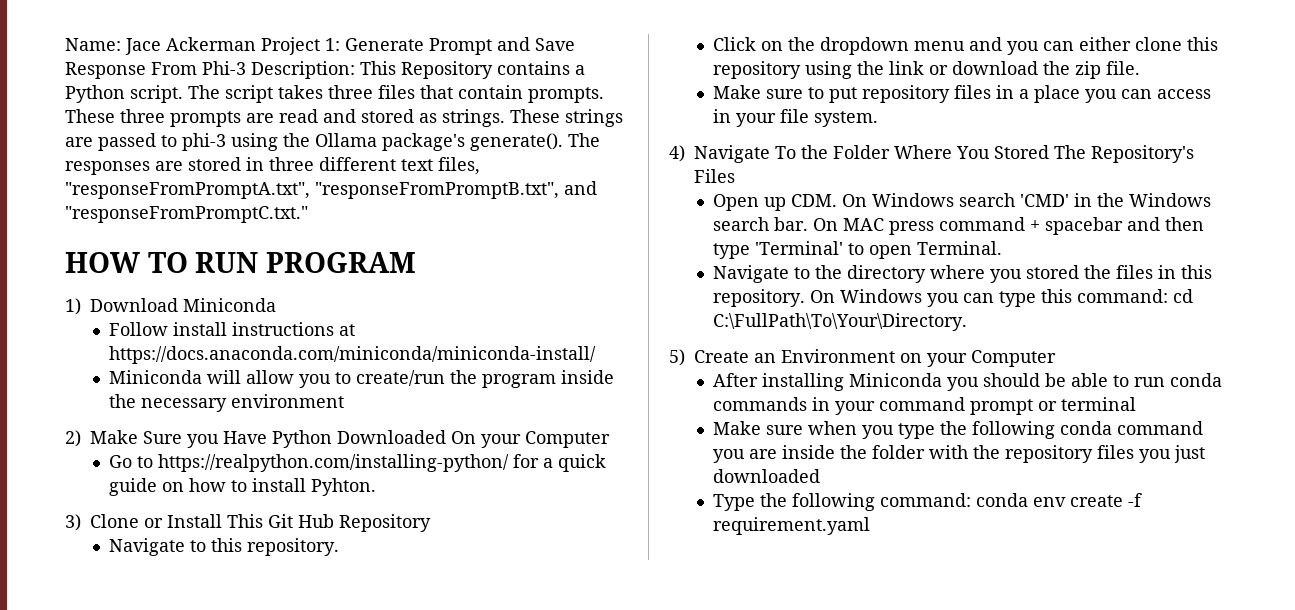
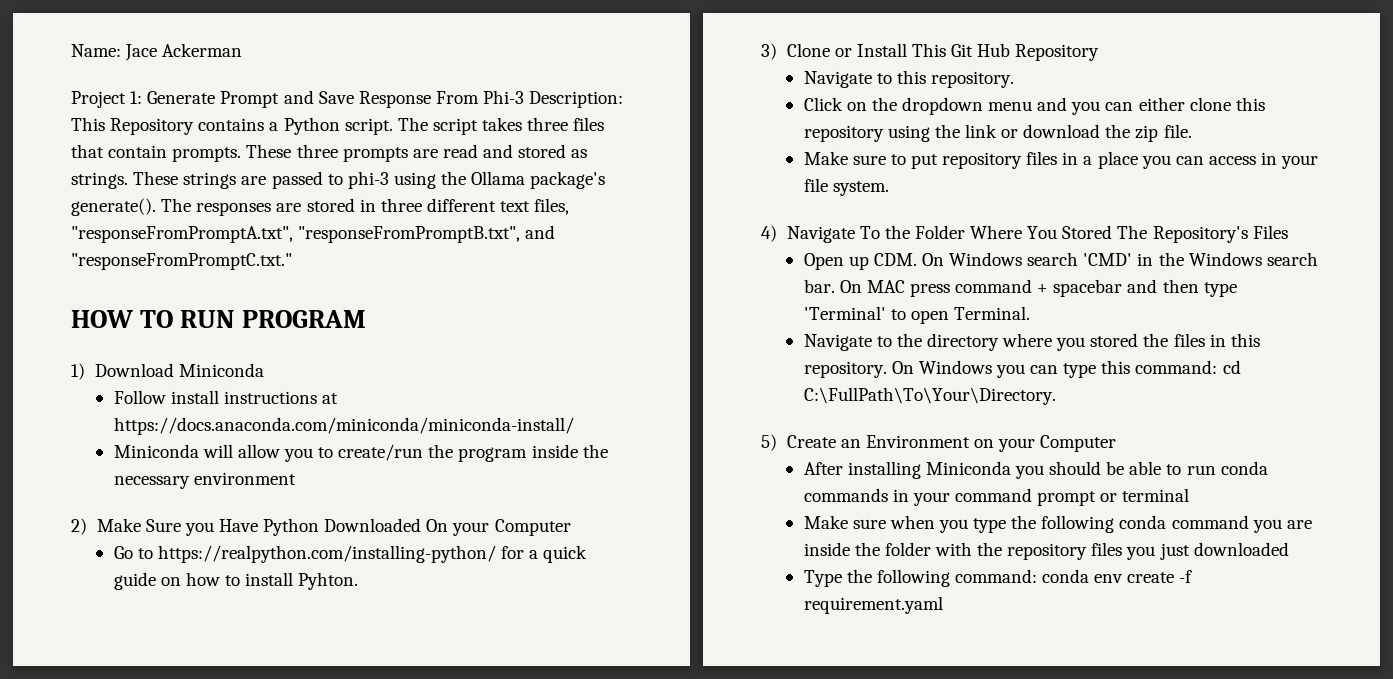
- Name: Jace Ackerman Project 1: Generate Prompt and Save Response From Phi-3 Description: This Repository contains a Python script.
+ Name: Jace Ackerman
+ Project 1: Generate Prompt and Save Response From Phi-3 Description: This Repository contains a Python script.

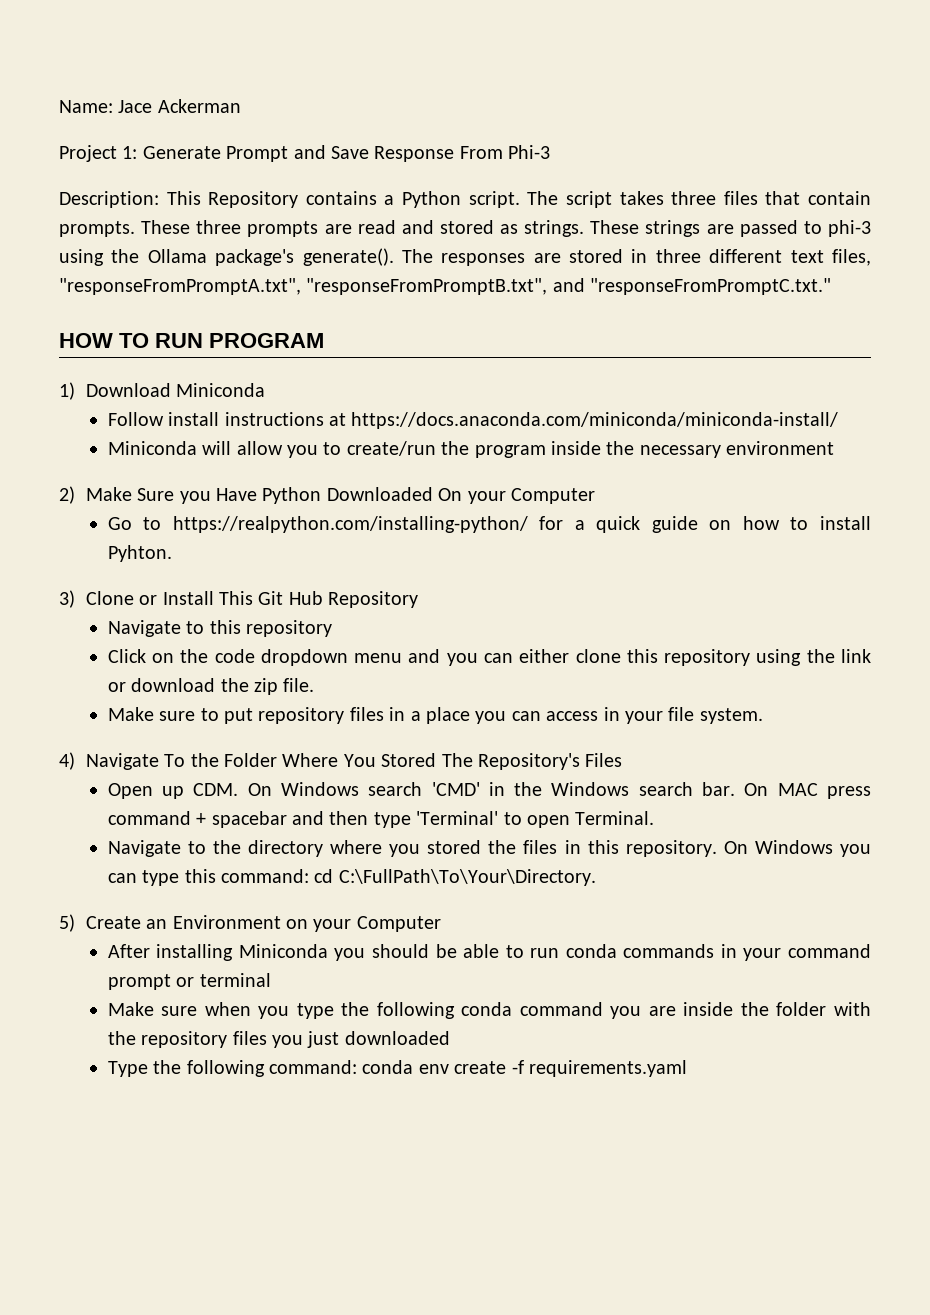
- Project 1: Generate Prompt and Save Response From Phi-3 Description: This Repository contains a Python script.
+ Project 1: Generate Prompt and Save Response From Phi-3
+ Description: This Repository contains a Python script.
- Navigate to this repository.
+ Navigate to this repository
- Click on the dropdown menu and you can either clone this repository using the link or download the zip file.
+ Click on the code dropdown menu and you can either clone this repository using the link or download the zip file.
- Type the following command: conda env create -f requirement.yaml
+ Type the following command: conda env create -f requirements.yaml

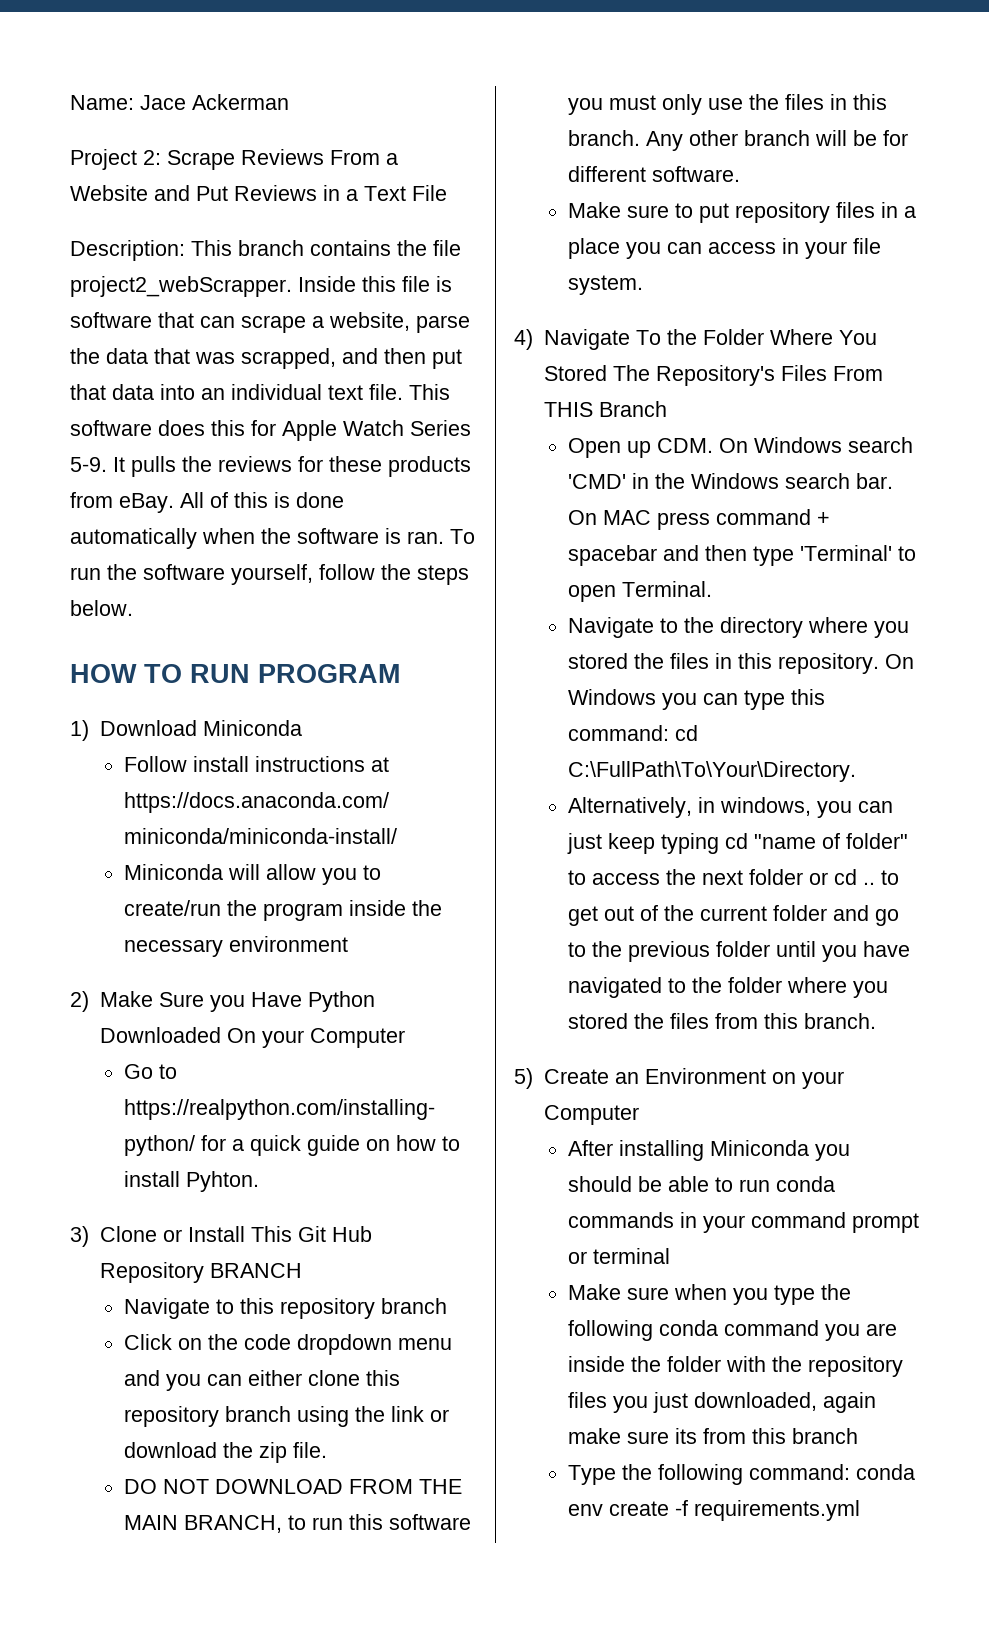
- Project 1: Generate Prompt and Save Response From Phi-3
- Description: This Repository contains a Python script. The script takes three files that contain prompts. These three prompts are read and stored as strings. These strings are passed to phi-3 using the Ollama package's generate(). The responses are stored in three different text files, "responseFromPromptA.txt", "responseFromPromptB.txt", and "responseFromPromptC.txt."
+ Project 2: Scrape Reviews From a Website and Put Reviews in a Text File
+ Description: This branch contains the file project2_webScrapper. Inside this file is software that can scrape a website, parse the data that was scrapped, and then put that data into an individual text file. This software does this for Apple Watch Series 5-9. It pulls the reviews for these products from eBay. All of this is done automatically when the software is ran. To run the software yourself, follow the steps below.
- 3) Clone or Install This Git Hub Repository
+ 3) Clone or Install This Git Hub Repository BRANCH
- Navigate to this repository
+ Navigate to this repository branch
- Click on the code dropdown menu and you can either clone this repository using the link or download the zip file.
+ Click on the code dropdown menu and you can either clone this repository branch using the link or download the zip file.
+ DO NOT DOWNLOAD FROM THE MAIN BRANCH, to run this software you must only use the files in this branch. Any other branch will be for different software.
- 4) Navigate To the Folder Where You Stored The Repository's Files
+ 4) Navigate To the Folder Where You Stored The Repository's Files From THIS Branch
+ Alternatively, in windows, you can just keep typing cd "name of folder" to access the next folder or cd .. to get out of the current folder and go to the previous folder until you have navigated to the folder where you stored the files from this branch.
- Make sure when you type the following conda command you are inside the folder with the repository files you just downloaded
+ Make sure when you type the following conda command you are inside the folder with the repository files you just downloaded, again make sure its from this branch
- Type the following command: conda env create -f requirements.yaml
+ Type the following command: conda env create -f requirements.yml

